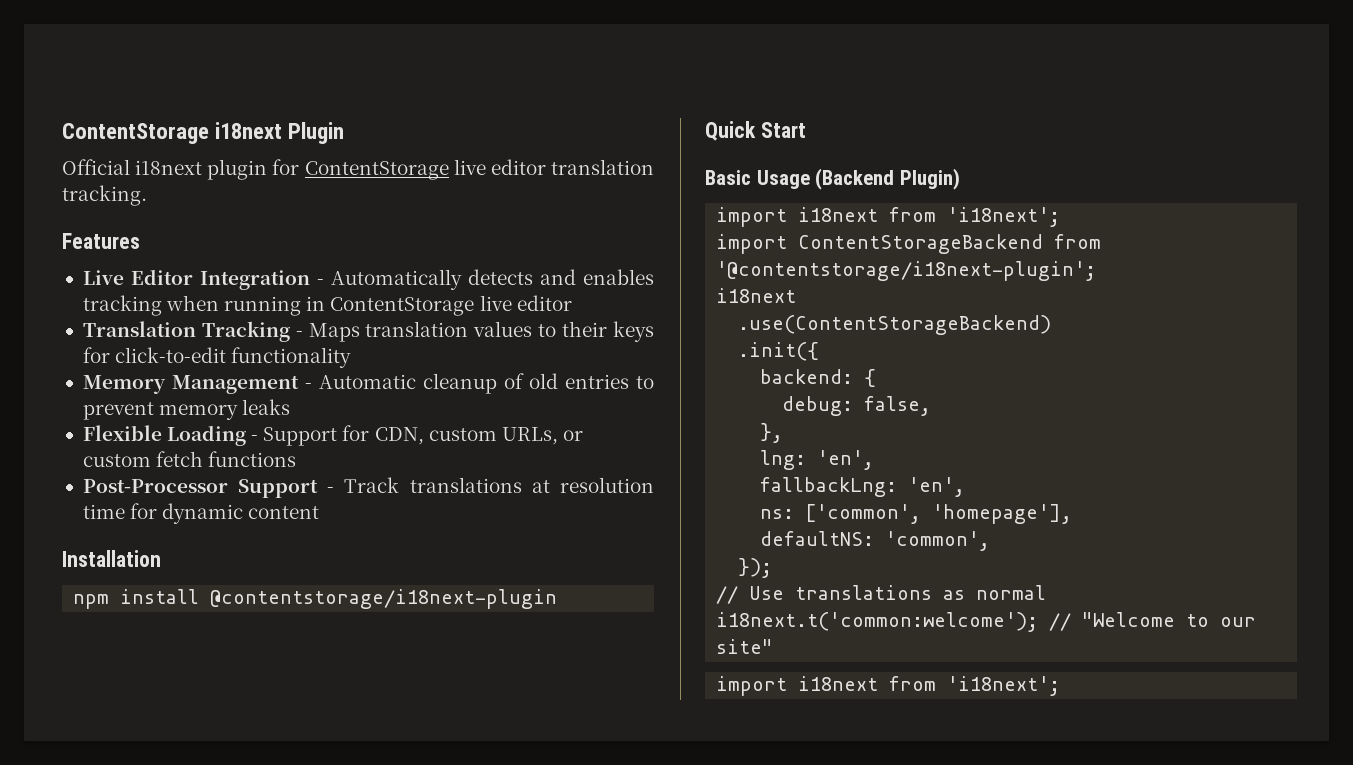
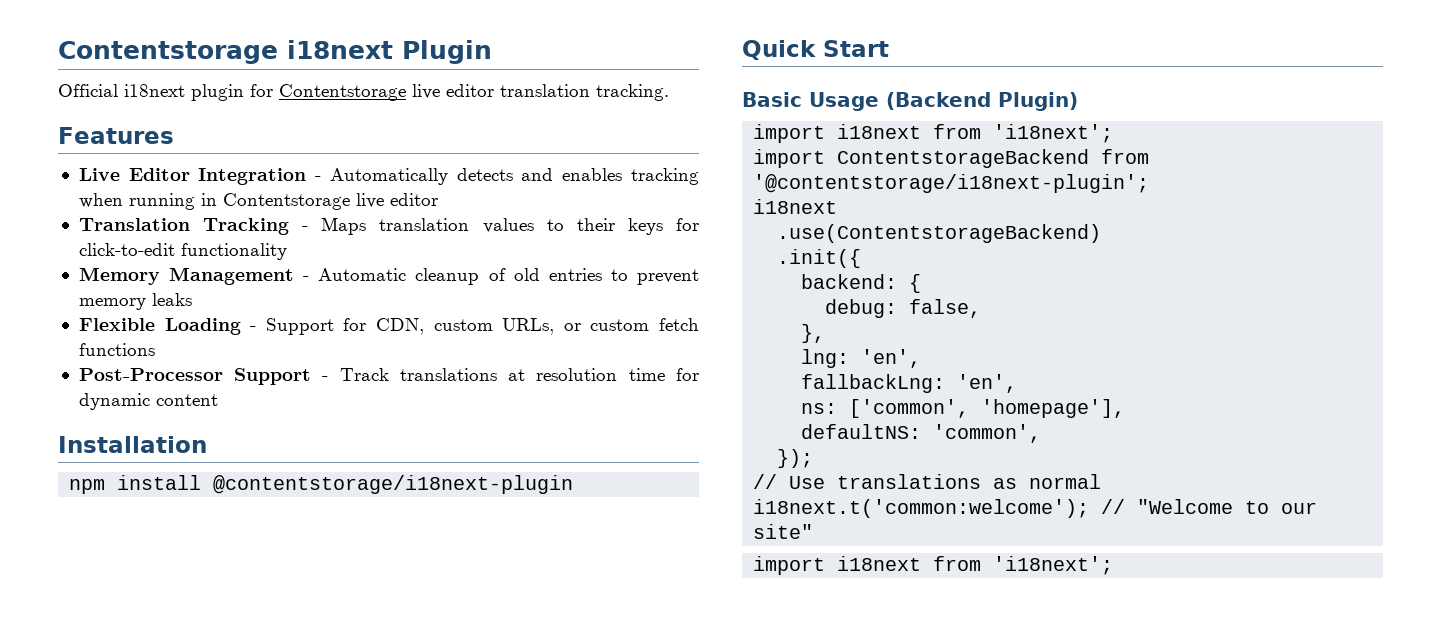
- ContentStorage i18next Plugin
+ Contentstorage i18next Plugin
- Official i18next plugin for ContentStorage live editor translation tracking.
+ Official i18next plugin for Contentstorage live editor translation tracking.
- Live Editor Integration - Automatically detects and enables tracking when running in ContentStorage live editor
+ Live Editor Integration - Automatically detects and enables tracking when running in Contentstorage live editor
- import ContentStorageBackend from '@contentstorage/i18next-plugin';
+ import ContentstorageBackend from '@contentstorage/i18next-plugin';
- .use(ContentStorageBackend)
+ .use(ContentstorageBackend)

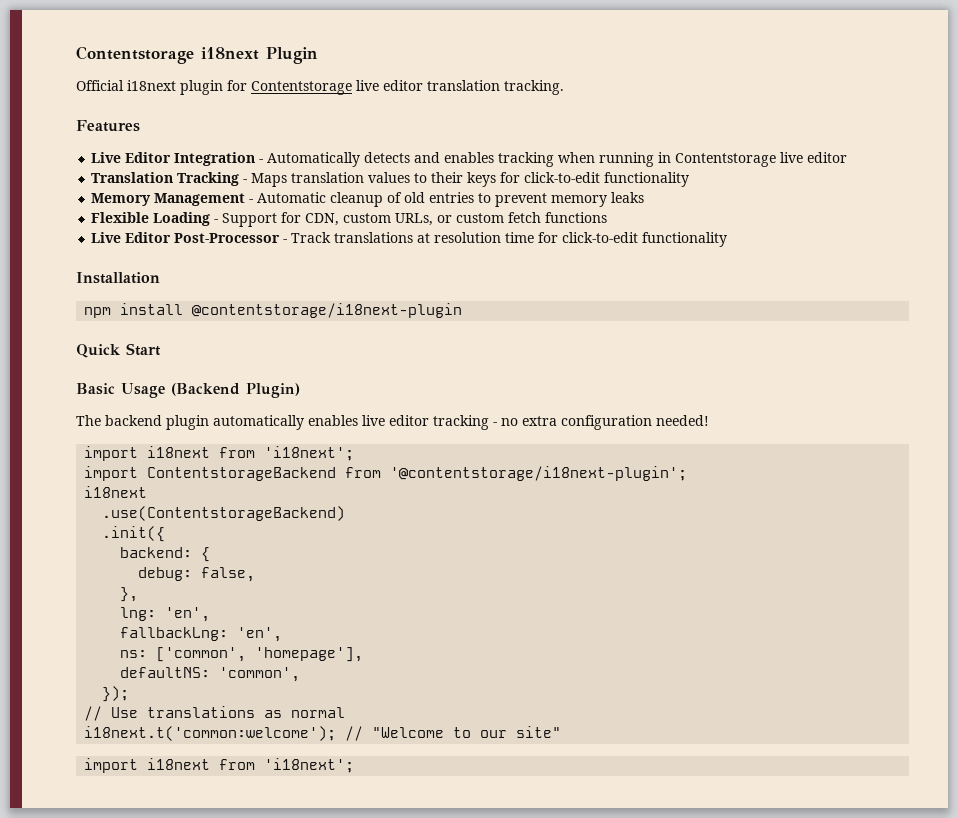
- Post-Processor Support - Track translations at resolution time for dynamic content
+ Live Editor Post-Processor - Track translations at resolution time for click-to-edit functionality
+ The backend plugin automatically enables live editor tracking - no extra configuration needed!

